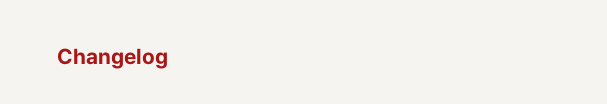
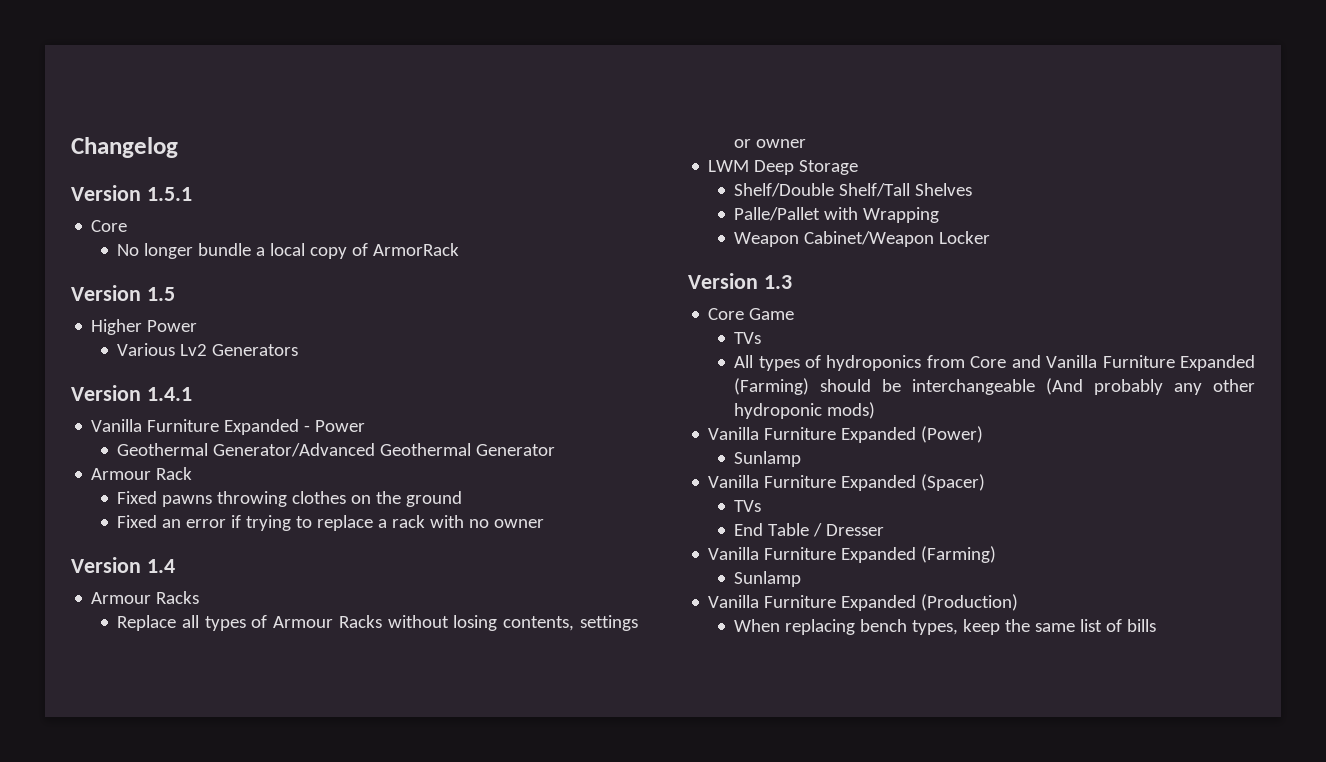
+ Version 1.5.1
+ Core
+ No longer bundle a local copy of ArmorRack
+ Version 1.5
+ Higher Power
+ Various Lv2 Generators
+ Version 1.4.1
+ Vanilla Furniture Expanded - Power
+ Geothermal Generator/Advanced Geothermal Generator
+ Armour Rack
+ Fixed pawns throwing clothes on the ground
+ Fixed an error if trying to replace a rack with no owner
+ Version 1.4
+ Armour Racks
+ Replace all types of Armour Racks without losing contents, settings or owner
+ LWM Deep Storage
+ Shelf/Double Shelf/Tall Shelves
+ Palle/Pallet with Wrapping
+ Weapon Cabinet/Weapon Locker
+ Version 1.3
+ Core Game
+ TVs
+ All types of hydroponics from Core and Vanilla Furniture Expanded (Farming) should be interchangeable (And probably any other hydroponic mods)
+ Vanilla Furniture Expanded (Power)
+ Sunlamp
+ Vanilla Furniture Expanded (Spacer)
+ TVs
+ End Table / Dresser
+ Vanilla Furniture Expanded (Farming)
+ Sunlamp
+ Vanilla Furniture Expanded (Production)
+ When replacing bench types, keep the same list of bills

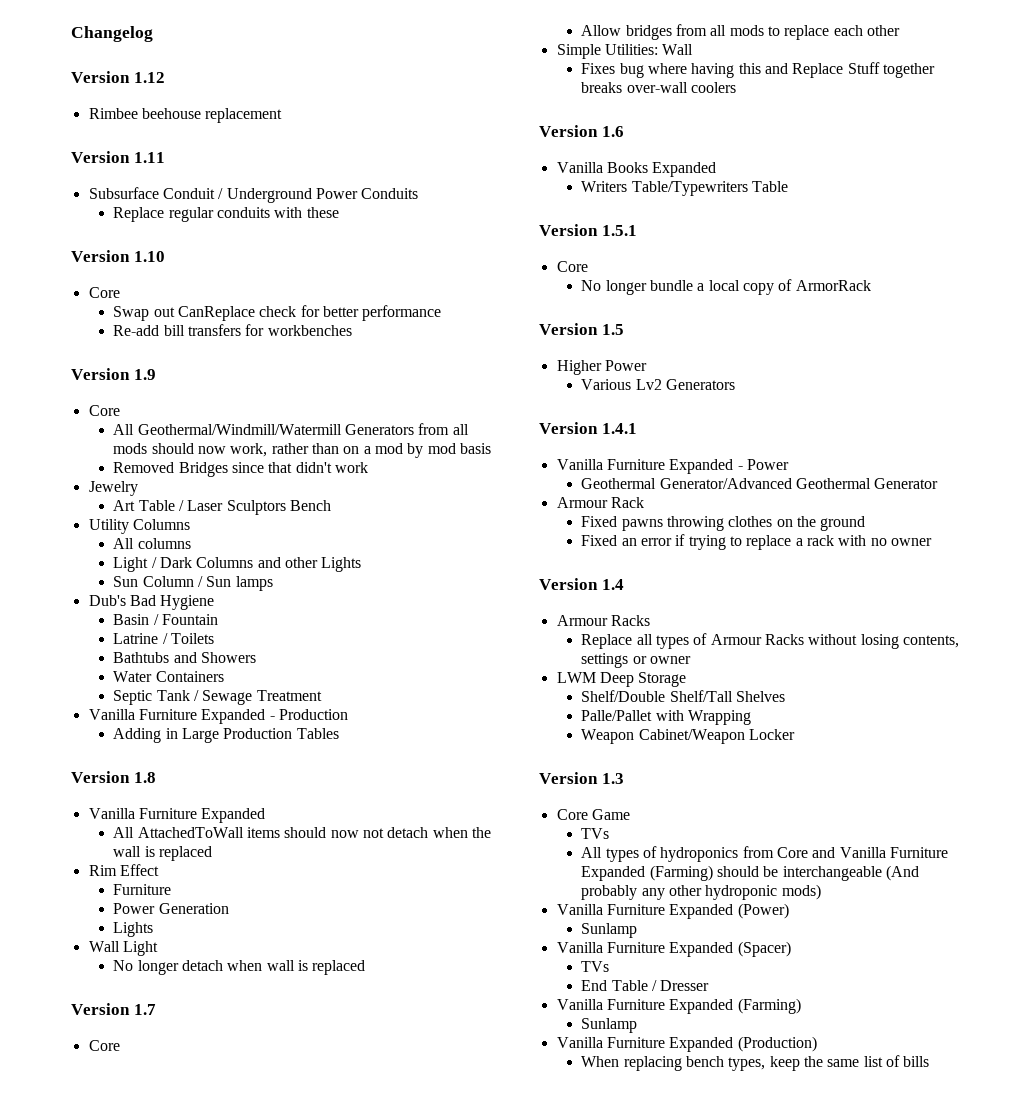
+ Version 1.12
+ Rimbee beehouse replacement
+ Version 1.11
+ Subsurface Conduit / Underground Power Conduits
+ Replace regular conduits with these
+ Version 1.10
+ Core
+ Swap out CanReplace check for better performance
+ Re-add bill transfers for workbenches
+ Version 1.9
+ Core
+ All Geothermal/Windmill/Watermill Generators from all mods should now work, rather than on a mod by mod basis
+ Removed Bridges since that didn't work
+ Jewelry
+ Art Table / Laser Sculptors Bench
+ Utility Columns
+ All columns
+ Light / Dark Columns and other Lights
+ Sun Column / Sun lamps
+ Dub's Bad Hygiene
+ Basin / Fountain
+ Latrine / Toilets
+ Bathtubs and Showers
+ Water Containers
+ Septic Tank / Sewage Treatment
+ Vanilla Furniture Expanded - Production
+ Adding in Large Production Tables
+ Version 1.8
+ Vanilla Furniture Expanded
+ All AttachedToWall items should now not detach when the wall is replaced
+ Rim Effect
+ Furniture
+ Power Generation
+ Lights
+ Wall Light
+ No longer detach when wall is replaced
+ Version 1.7
+ Core
+ Allow bridges from all mods to replace each other
+ Simple Utilities: Wall
+ Fixes bug where having this and Replace Stuff together breaks over-wall coolers
+ Version 1.6
+ Vanilla Books Expanded
+ Writers Table/Typewriters Table

